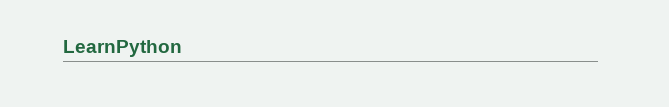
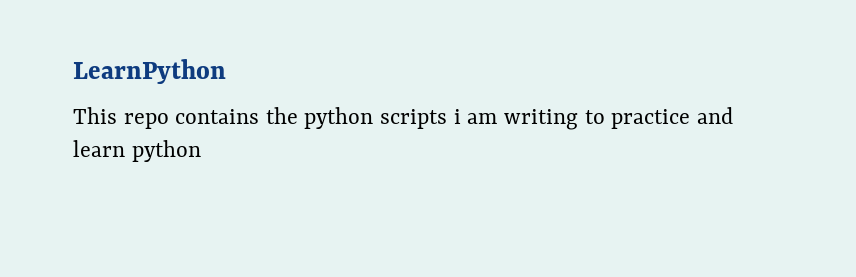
+ This repo contains the python scripts i am writing to practice and learn python

